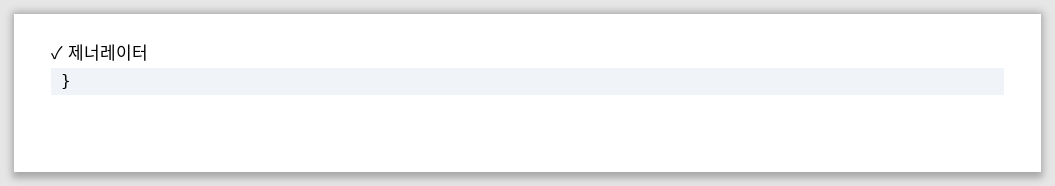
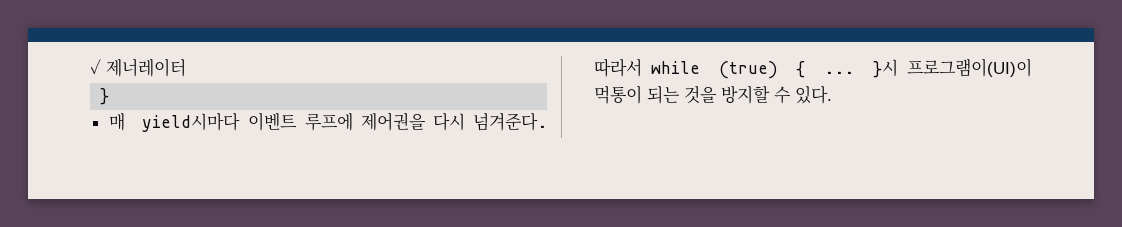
+ 매 yield시마다 이벤트 루프에 제어권을 다시 넘겨준다. 따라서 while (true) { ... }시 프로그램이(UI)이 먹통이 되는 것을 방지할 수 있다.

